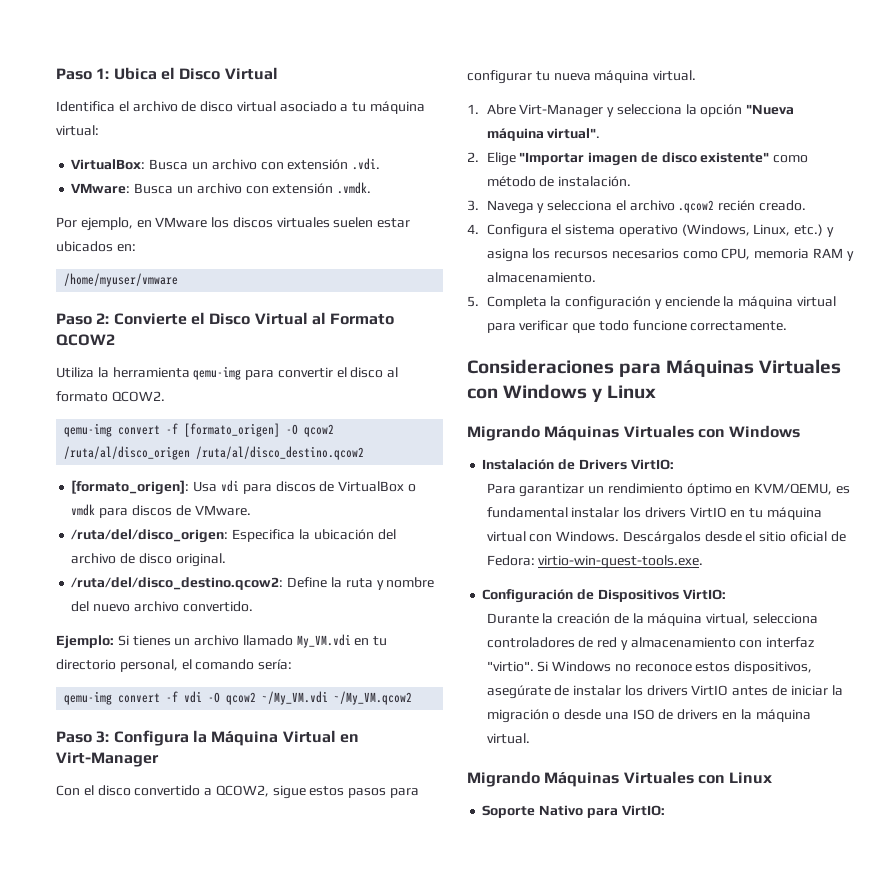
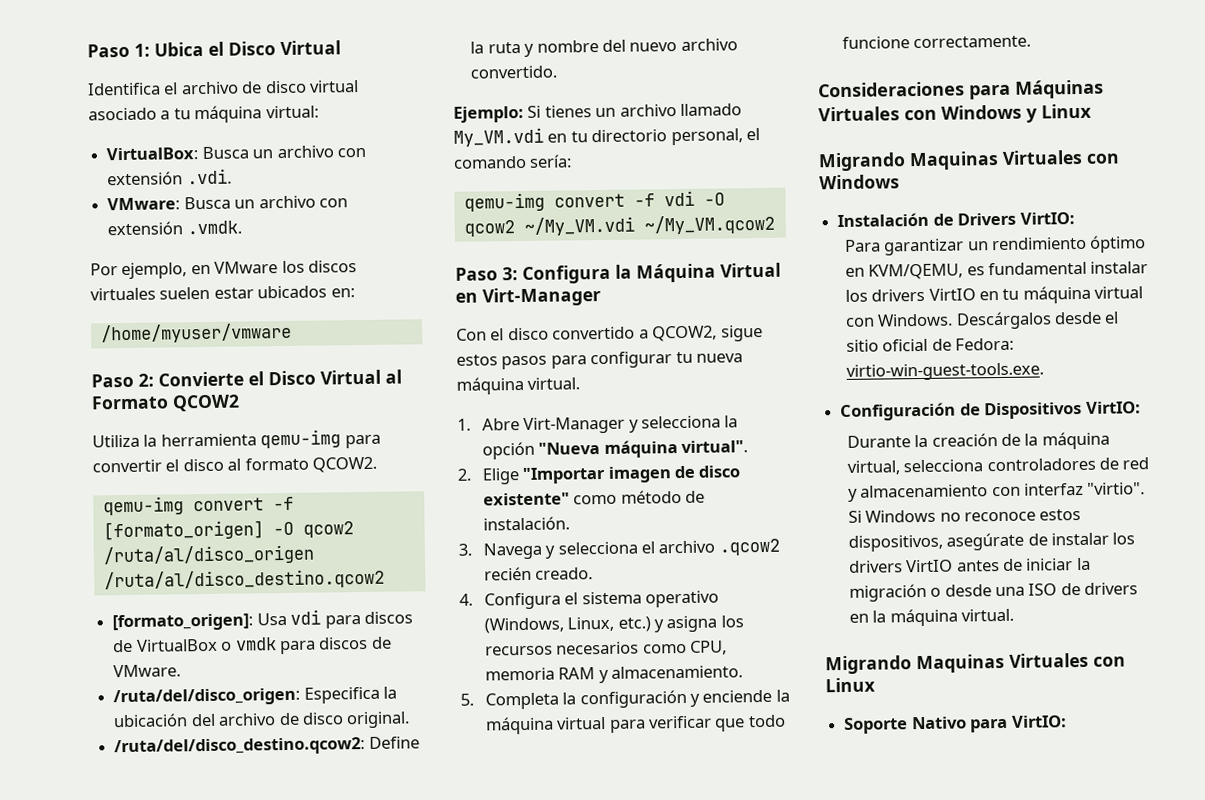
- Migrando Máquinas Virtuales con Windows
+ Migrando Maquinas Virtuales con Windows
- Migrando Máquinas Virtuales con Linux
+ Migrando Maquinas Virtuales con Linux

